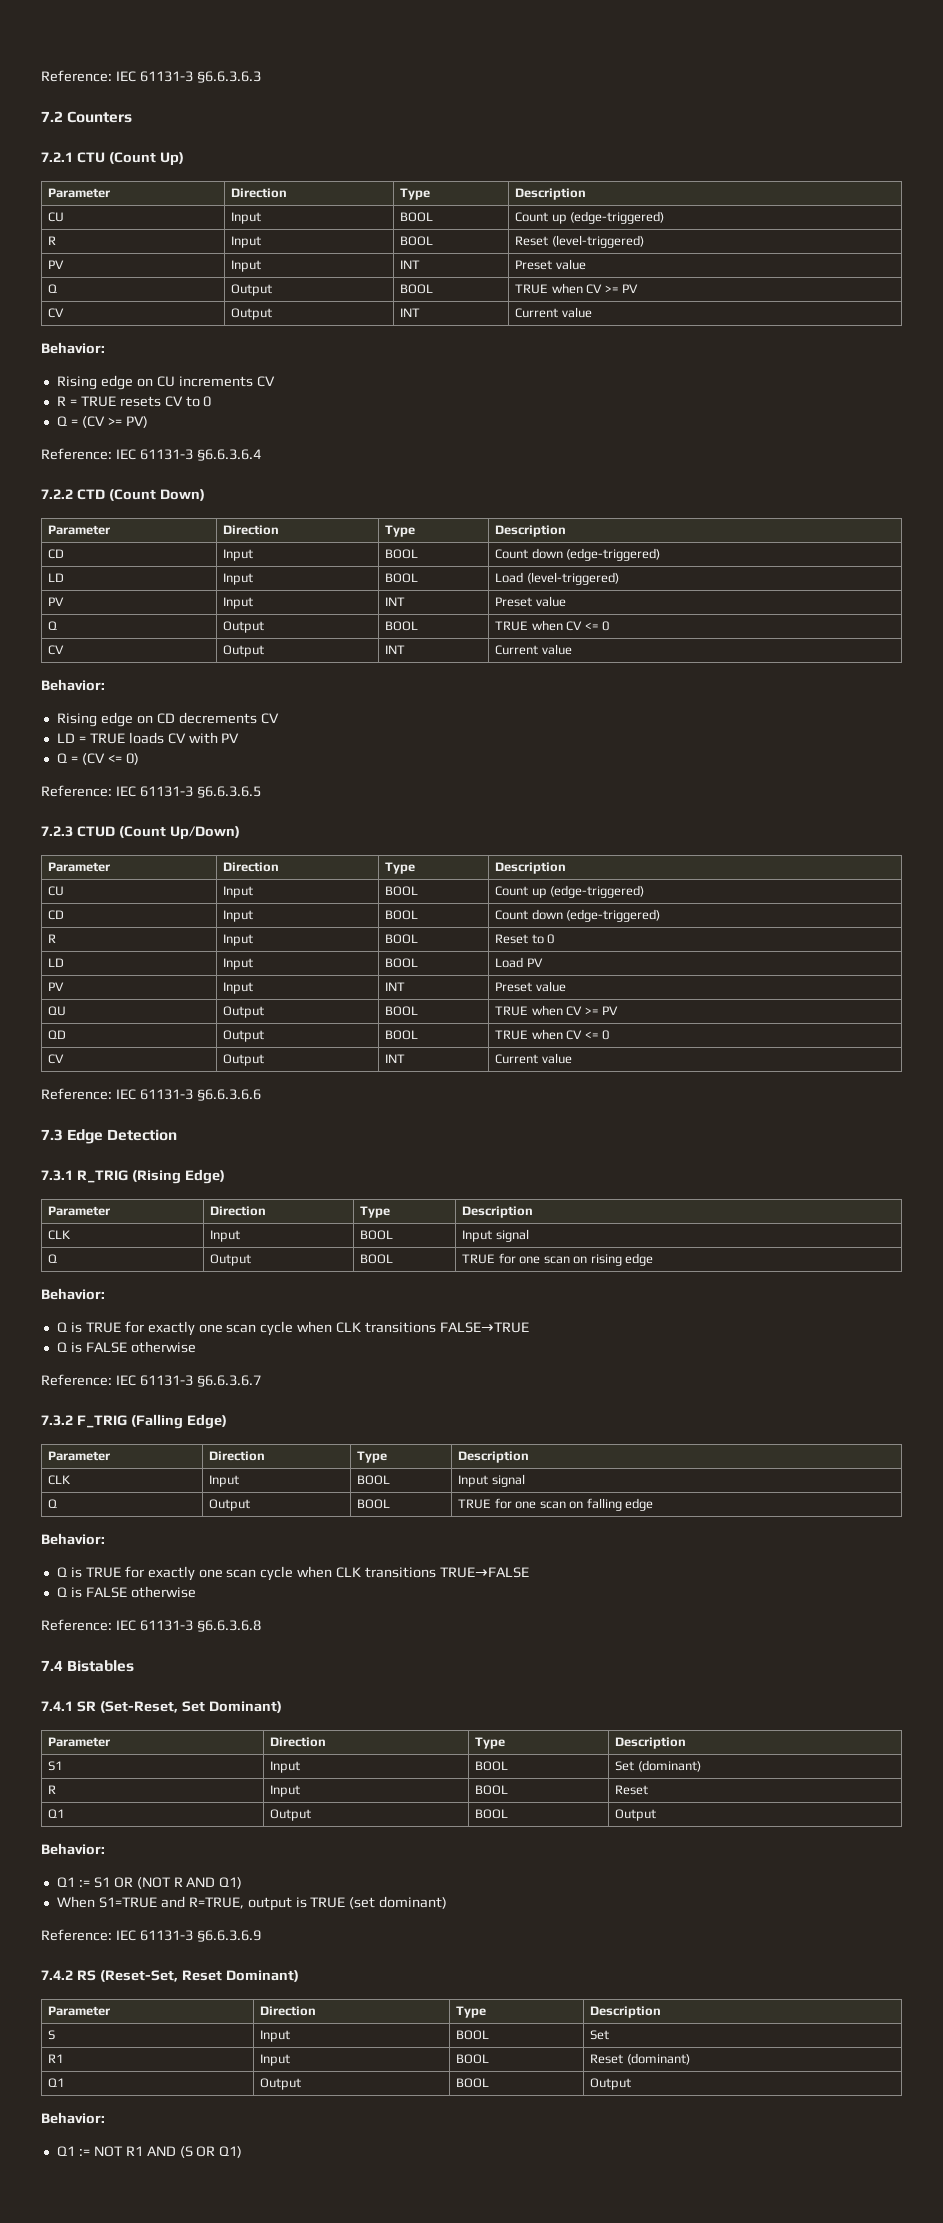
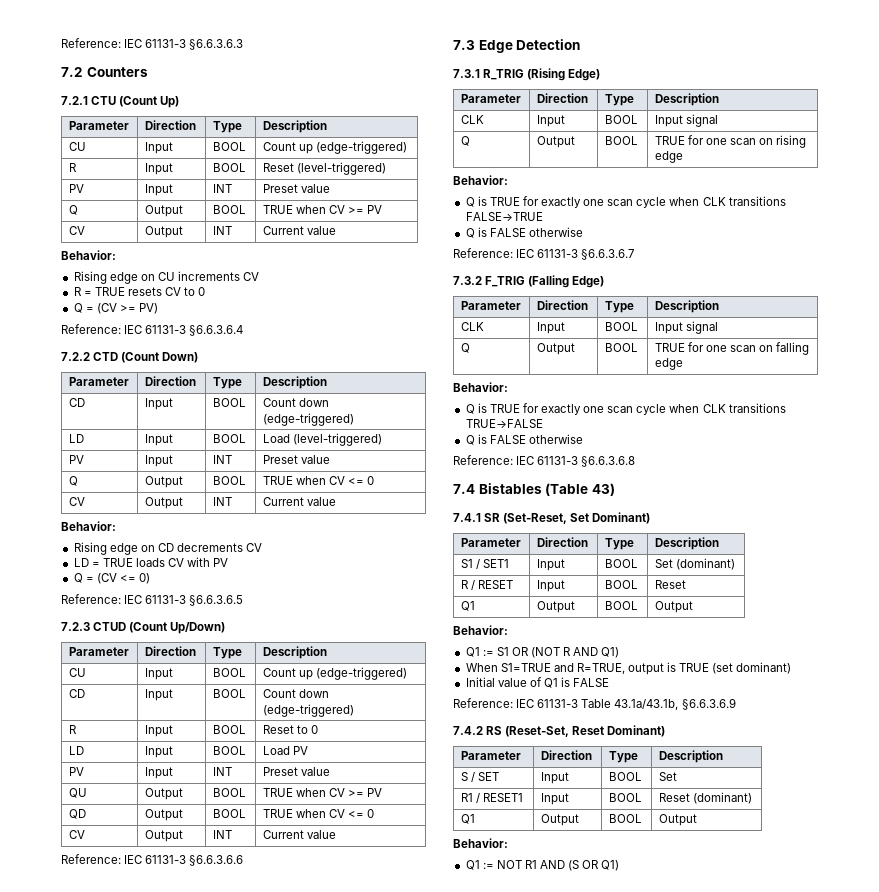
- 7.4 Bistables
+ 7.4 Bistables (Table 43)
- S1 | Input | BOOL | Set (dominant)
- R | Input | BOOL | Reset
+ S1 / SET1 | Input | BOOL | Set (dominant)
+ R / RESET | Input | BOOL | Reset
- Reference: IEC 61131-3 §6.6.3.6.9
+ Initial value of Q1 is FALSE
+ Reference: IEC 61131-3 Table 43.1a/43.1b, §6.6.3.6.9
- S | Input | BOOL | Set
+ S / SET | Input | BOOL | Set
- R1 | Input | BOOL | Reset (dominant)
+ R1 / RESET1 | Input | BOOL | Reset (dominant)

